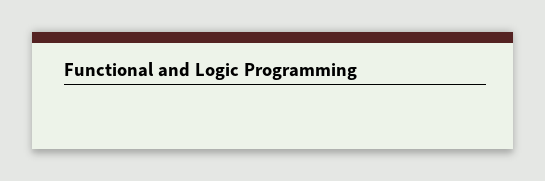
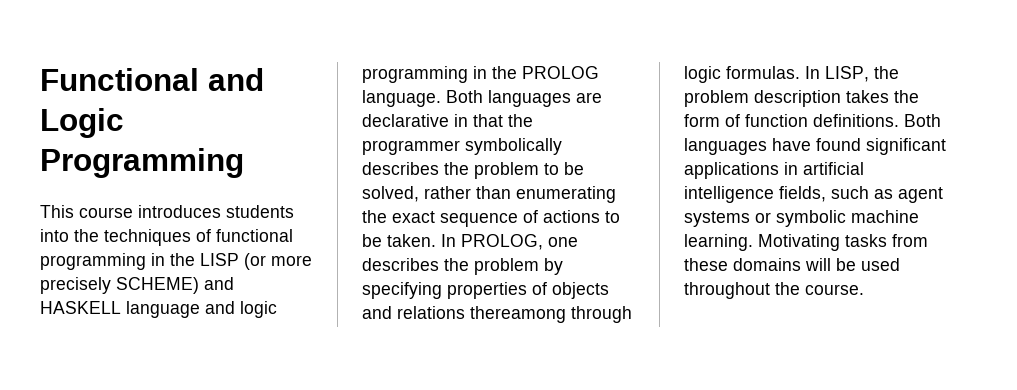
+ This course introduces students into the techniques of functional programming in the LISP (or more precisely SCHEME) and HASKELL language and logic programming in the PROLOG language. Both languages are declarative in that the programmer symbolically describes the problem to be solved, rather than enumerating the exact sequence of actions to be taken. In PROLOG, one describes the problem by specifying properties of objects and relations thereamong through logic formulas. In LISP, the problem description takes the form of function definitions. Both languages have found significant applications in artificial intelligence fields, such as agent systems or symbolic machine learning. Motivating tasks from these domains will be used throughout the course.

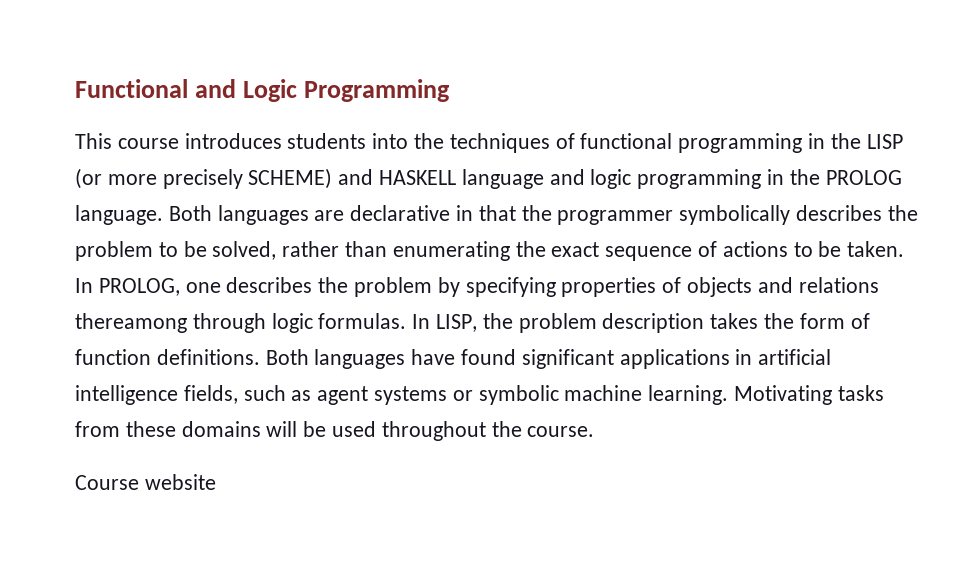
+ Course website

